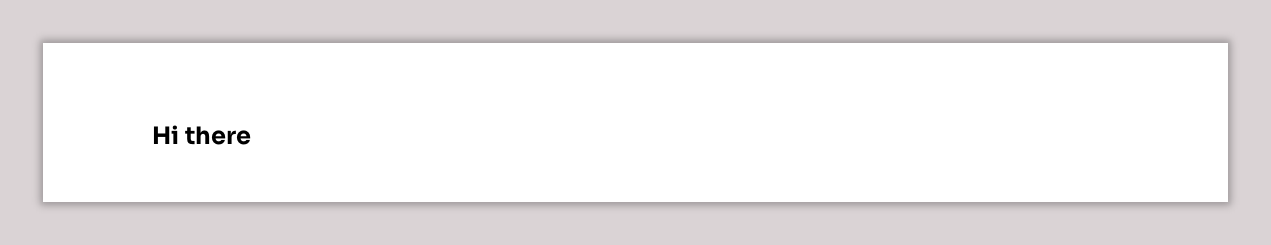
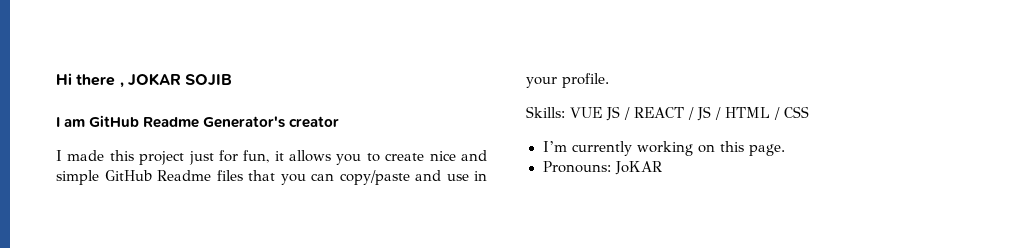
- Hi there
+ Hi there , JOKAR SOJIB
+ I am GitHub Readme Generator's creator
+ I made this project just for fun, it allows you to create nice and simple GitHub Readme files that you can copy/paste and use in your profile.
+ Skills: VUE JS / REACT / JS / HTML / CSS
+ I’m currently working on this page.
+ Pronouns: JoKAR

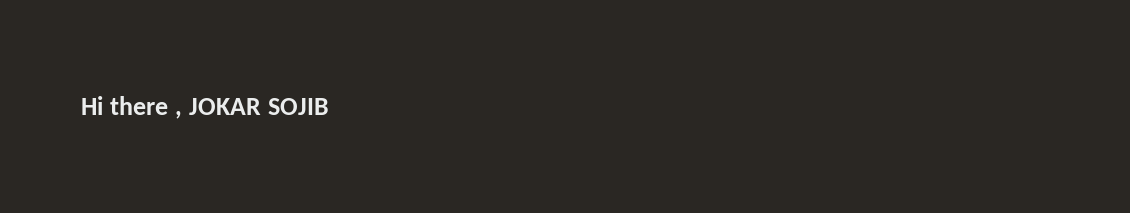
- I am GitHub Readme Generator's creator
- I made this project just for fun, it allows you to create nice and simple GitHub Readme files that you can copy/paste and use in your profile.
- Skills: VUE JS / REACT / JS / HTML / CSS
- I’m currently working on this page.
- Pronouns: JoKAR

